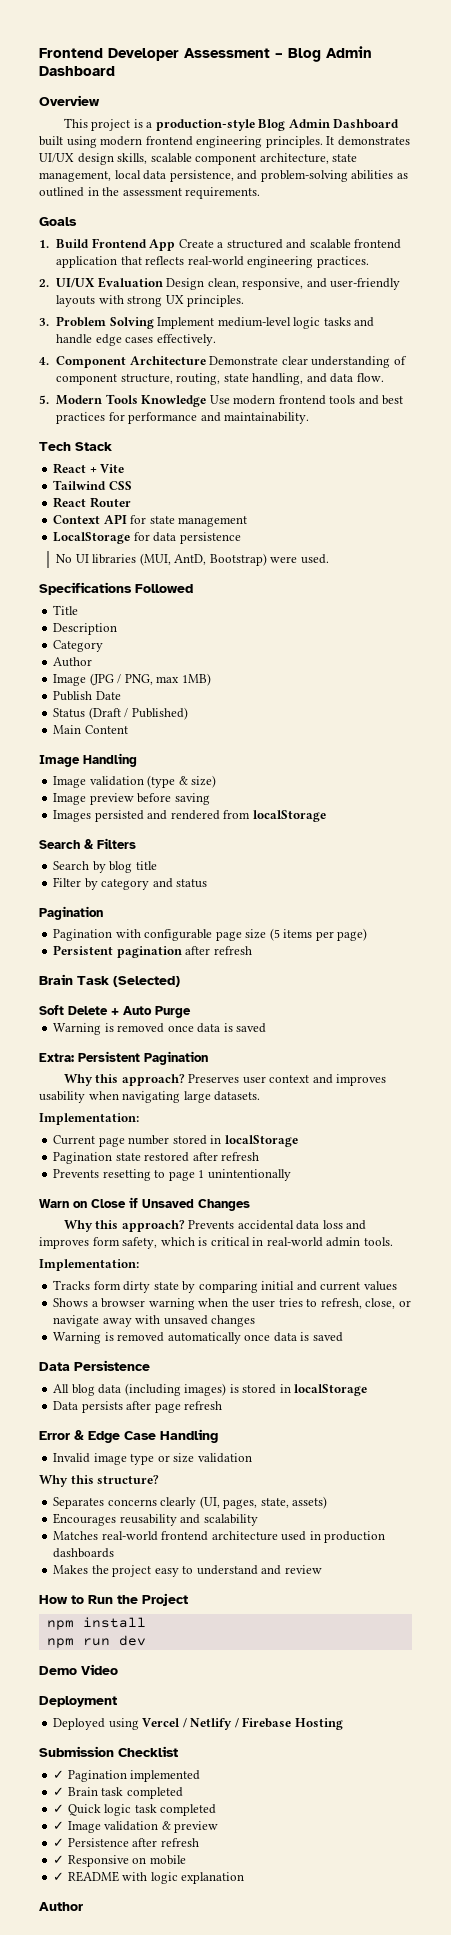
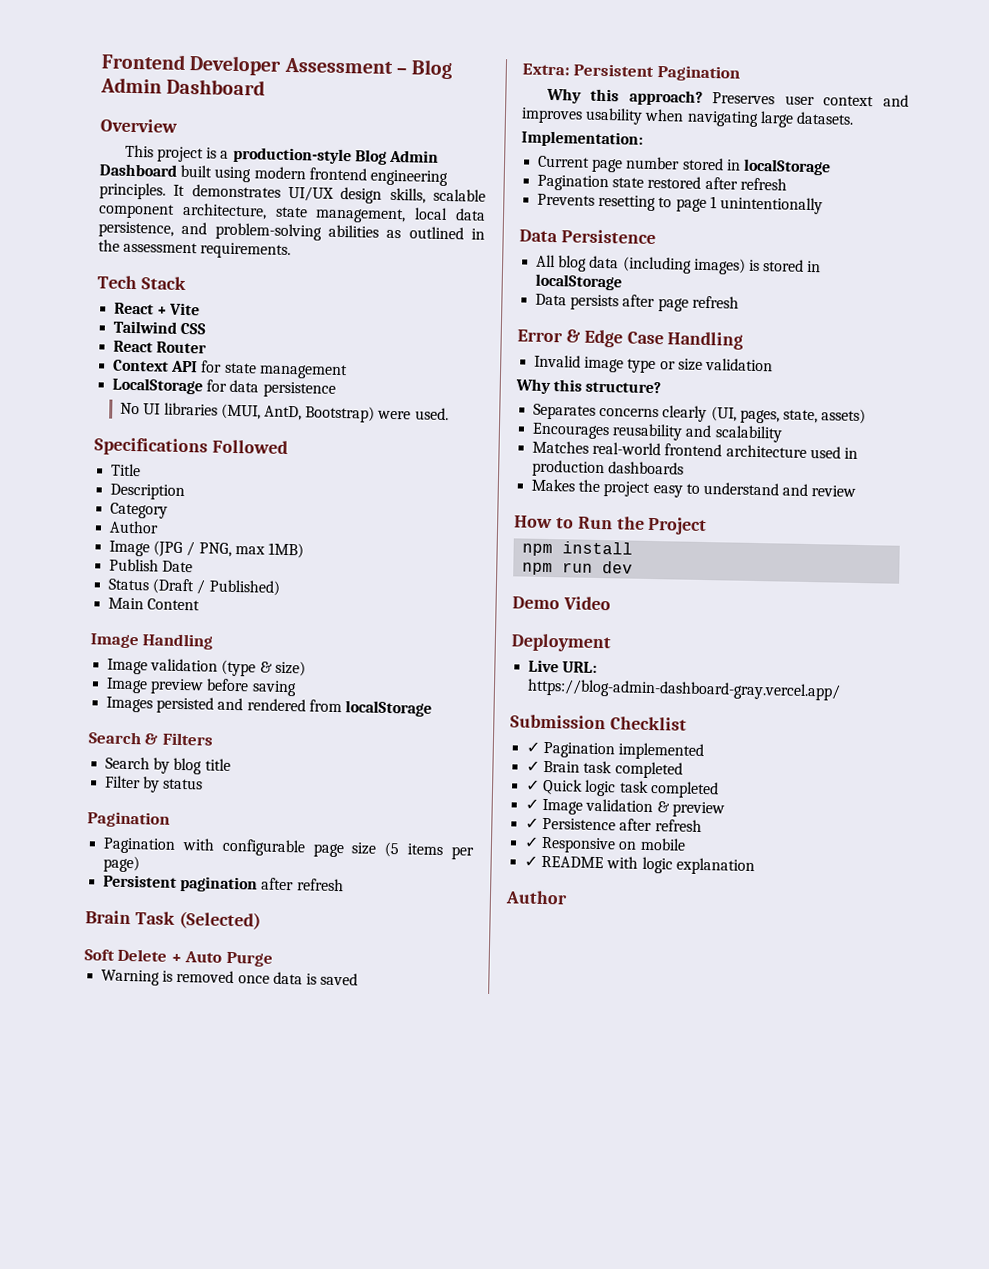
- Goals
- 1. Build Frontend App Create a structured and scalable frontend application that reflects real-world engineering practices.
- 2. UI/UX Evaluation Design clean, responsive, and user-friendly layouts with strong UX principles.
- 3. Problem Solving Implement medium-level logic tasks and handle edge cases effectively.
- 4. Component Architecture Demonstrate clear understanding of component structure, routing, state handling, and data flow.
- 5. Modern Tools Knowledge Use modern frontend tools and best practices for performance and maintainability.
- Filter by category and status
+ Filter by status
- Warn on Close if Unsaved Changes
- Why this approach? Prevents accidental data loss and improves form safety, which is critical in real-world admin tools.
- Implementation:
- Tracks form dirty state by comparing initial and current values
- Shows a browser warning when the user tries to refresh, close, or navigate away with unsaved changes
- Warning is removed automatically once data is saved
- Deployed using Vercel / Netlify / Firebase Hosting
+ Live URL: https://blog-admin-dashboard-gray.vercel.app/

